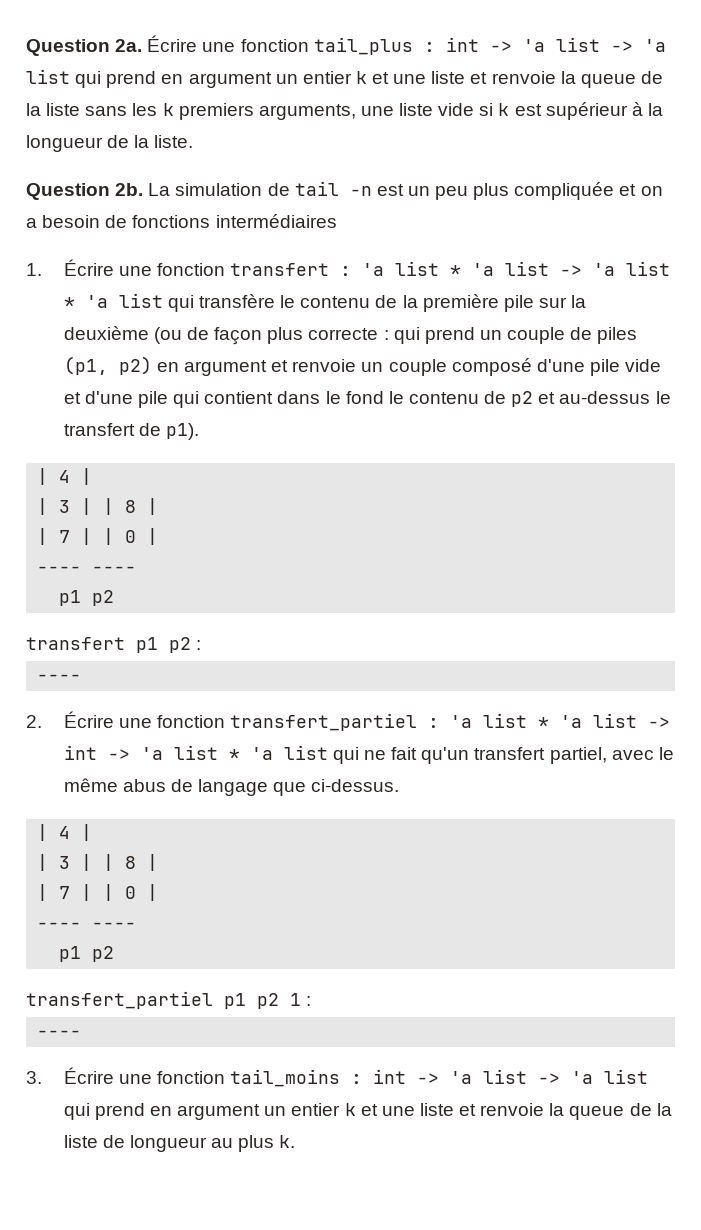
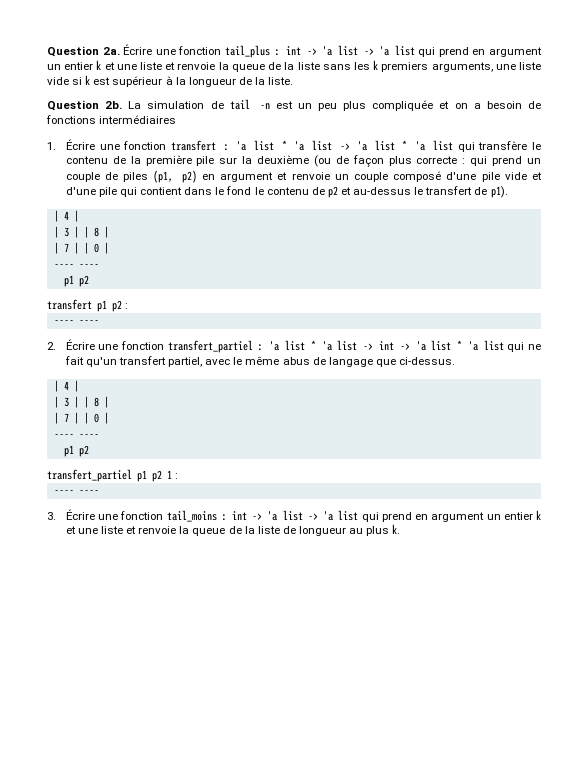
  transfert p1 p2 :
- ----
+ ---- ----
  transfert_partiel p1 p2 1 :
- ----
+ ---- ----

